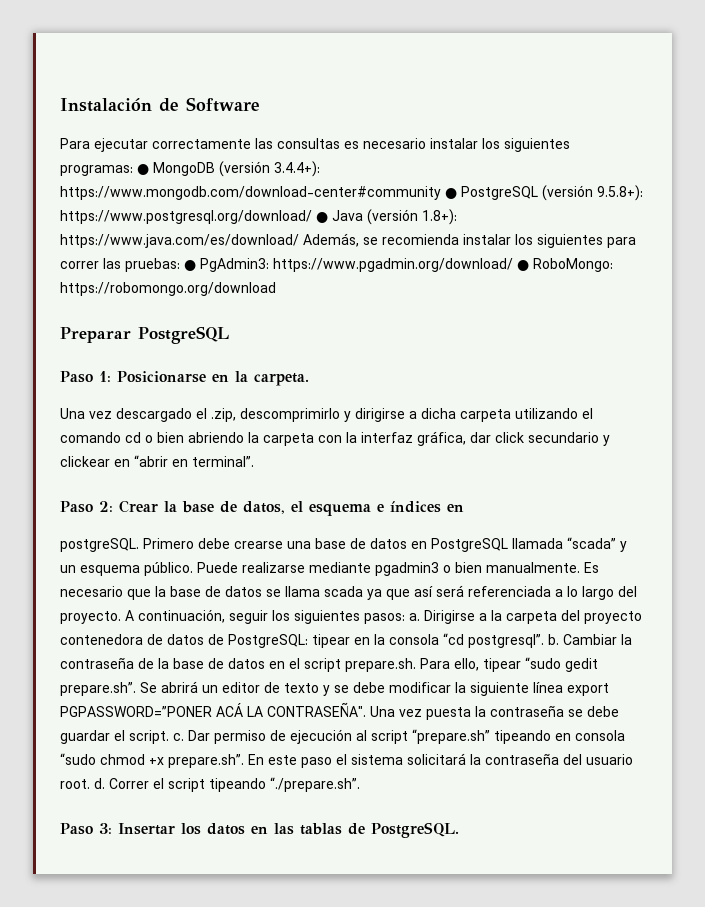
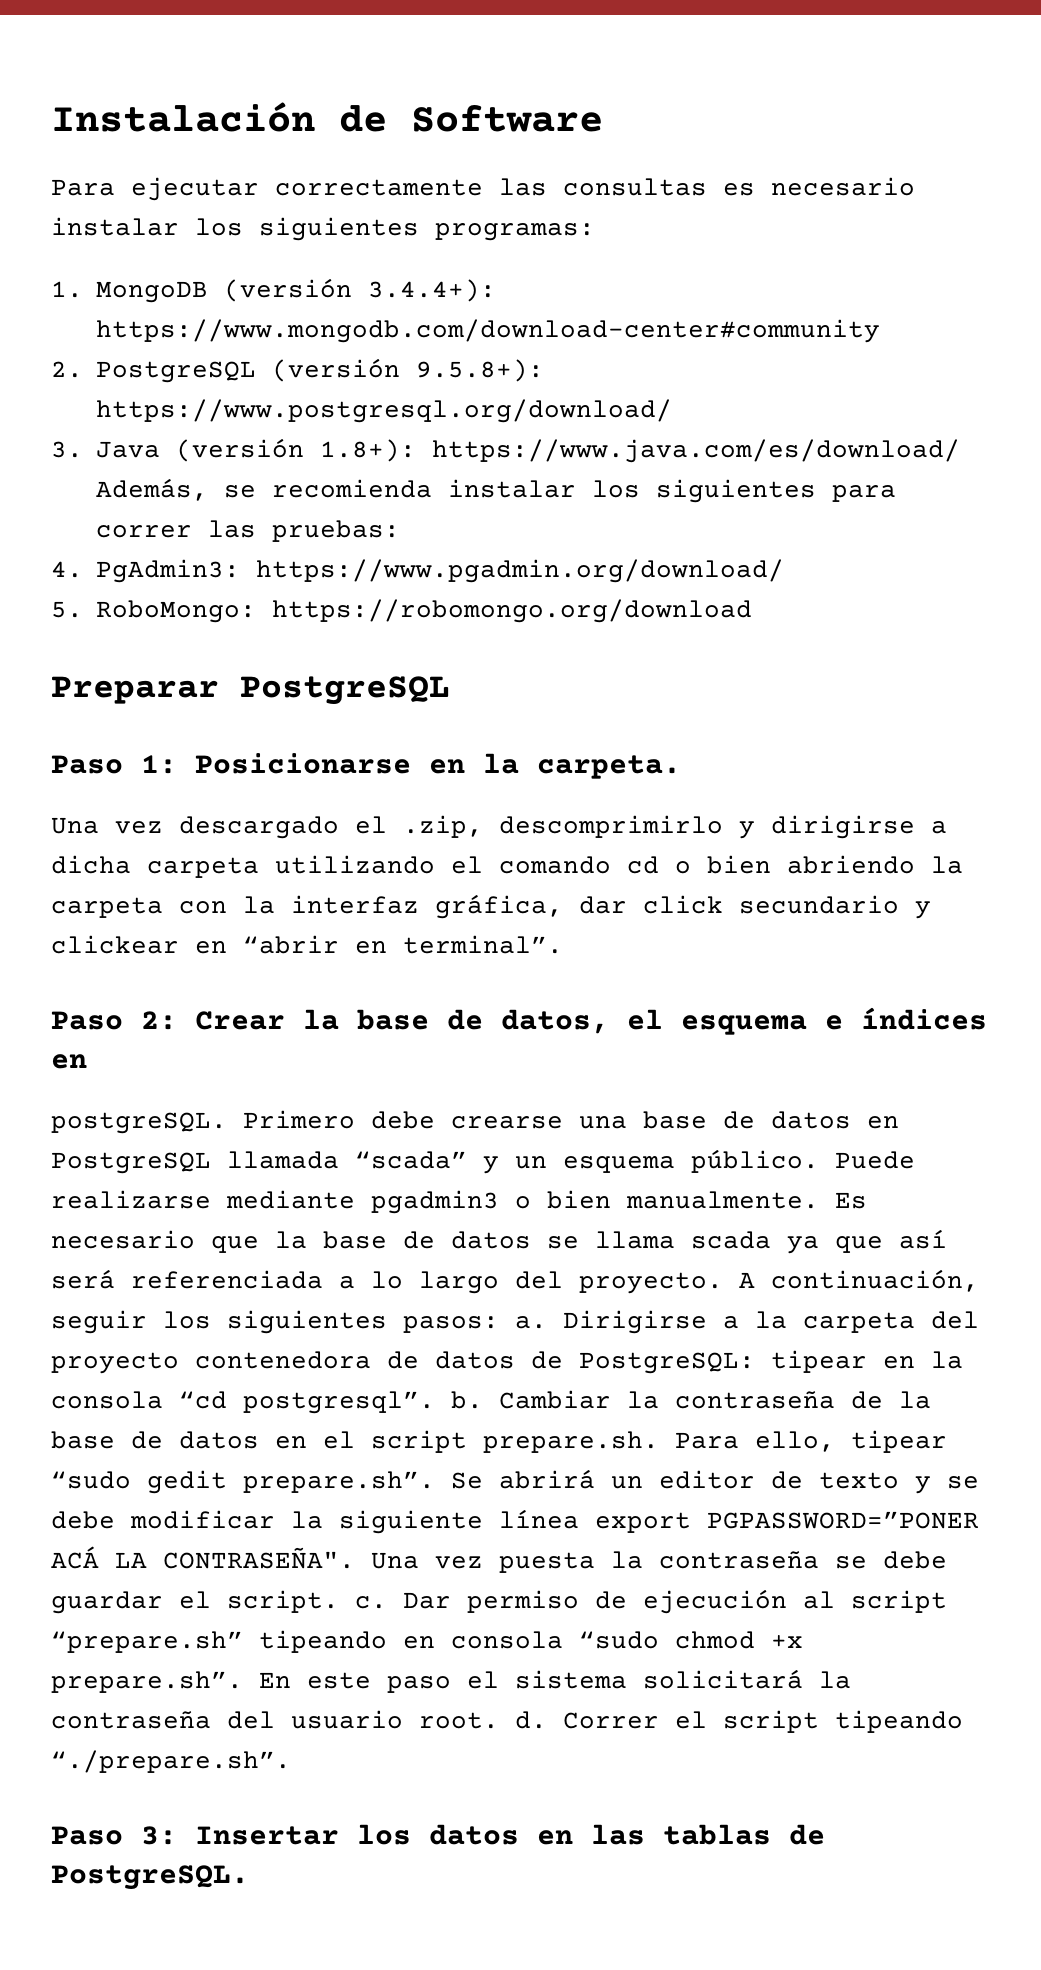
- Para ejecutar correctamente las consultas es necesario instalar los siguientes programas: ● MongoDB (versión 3.4.4+): https://www.mongodb.com/download-center#community ● PostgreSQL (versión 9.5.8+): https://www.postgresql.org/download/ ● Java (versión 1.8+): https://www.java.com/es/download/ Además, se recomienda instalar los siguientes para correr las pruebas: ● PgAdmin3: https://www.pgadmin.org/download/ ● RoboMongo: https://robomongo.org/download
+ Para ejecutar correctamente las consultas es necesario instalar los siguientes programas:
+ 1. MongoDB (versión 3.4.4+): https://www.mongodb.com/download-center#community
+ 2. PostgreSQL (versión 9.5.8+): https://www.postgresql.org/download/
+ 3. Java (versión 1.8+): https://www.java.com/es/download/ Además, se recomienda instalar los siguientes para correr las pruebas:
+ 4. PgAdmin3: https://www.pgadmin.org/download/
+ 5. RoboMongo: https://robomongo.org/download

